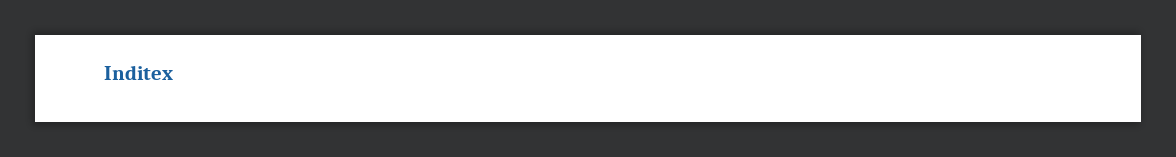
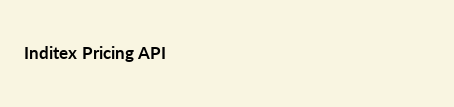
- Inditex
+ Inditex Pricing API

